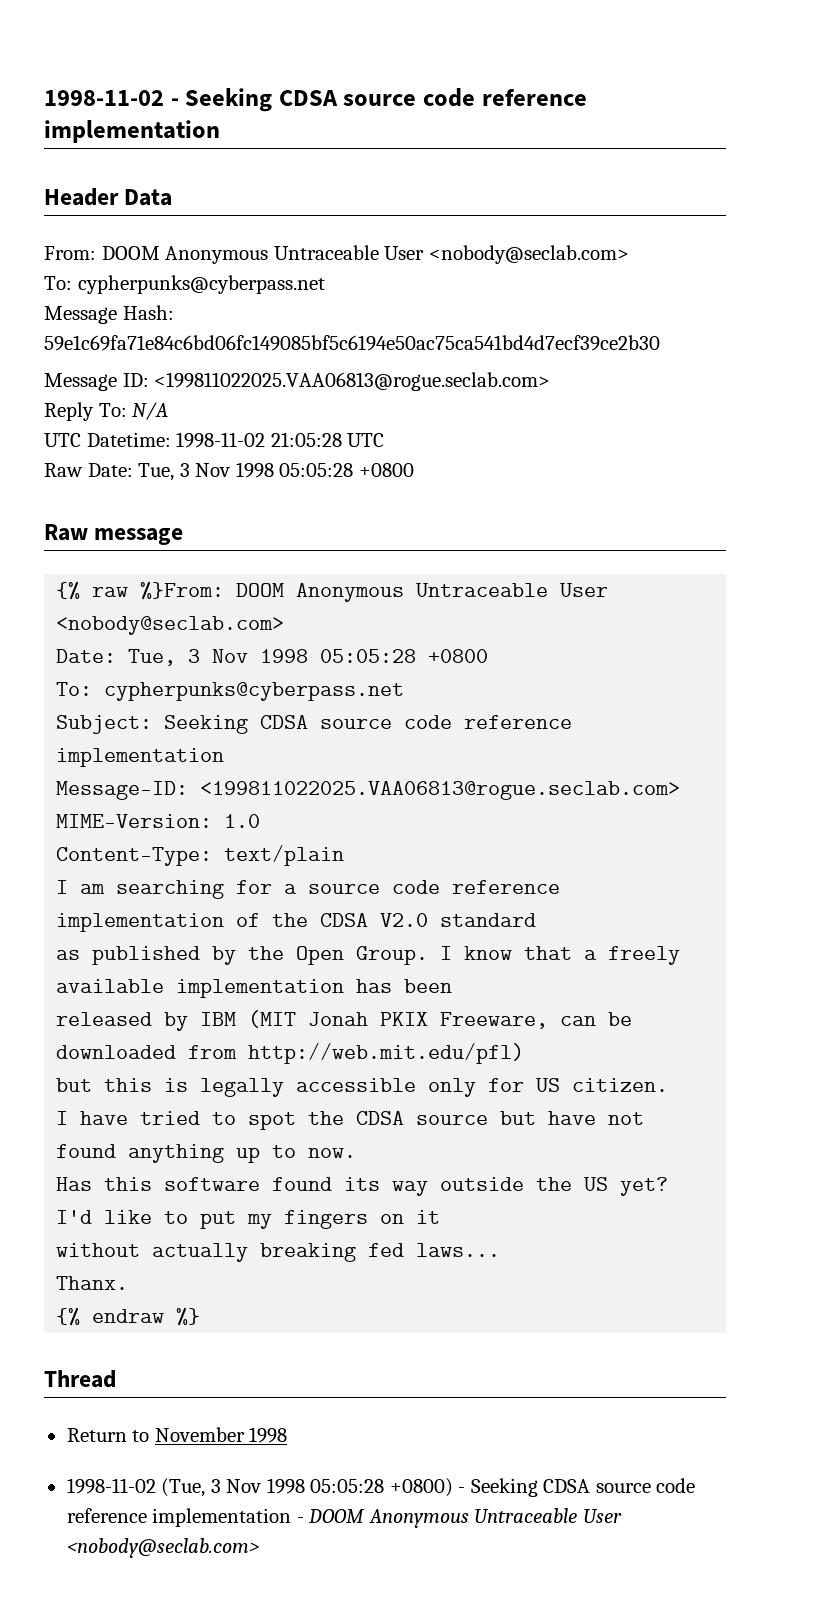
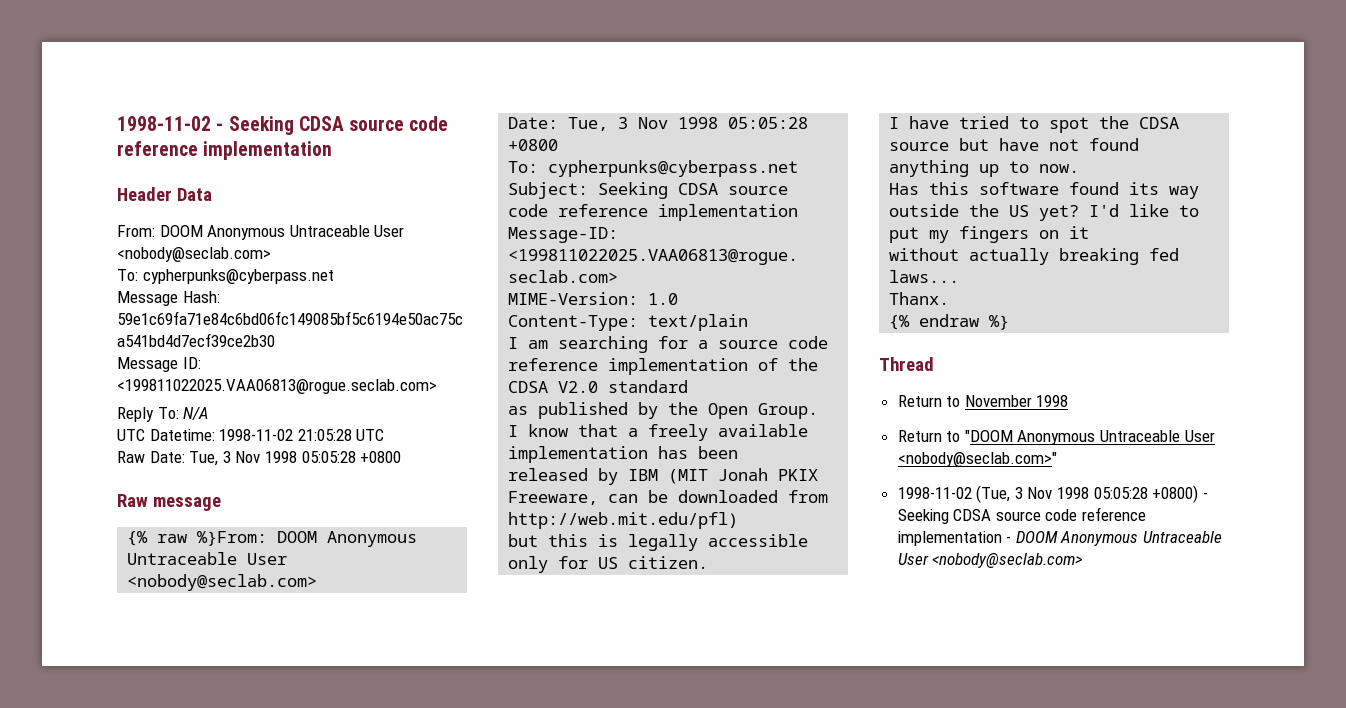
+ Return to "DOOM Anonymous Untraceable User <nobody@seclab.com>"

